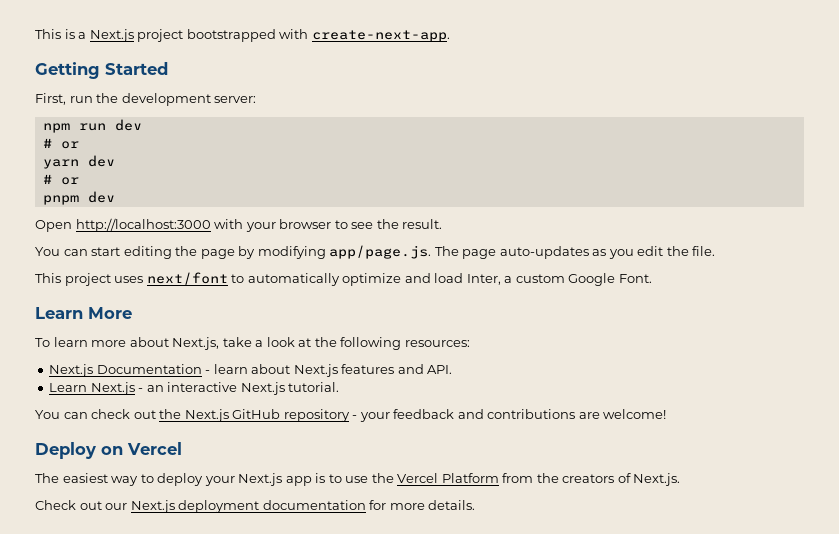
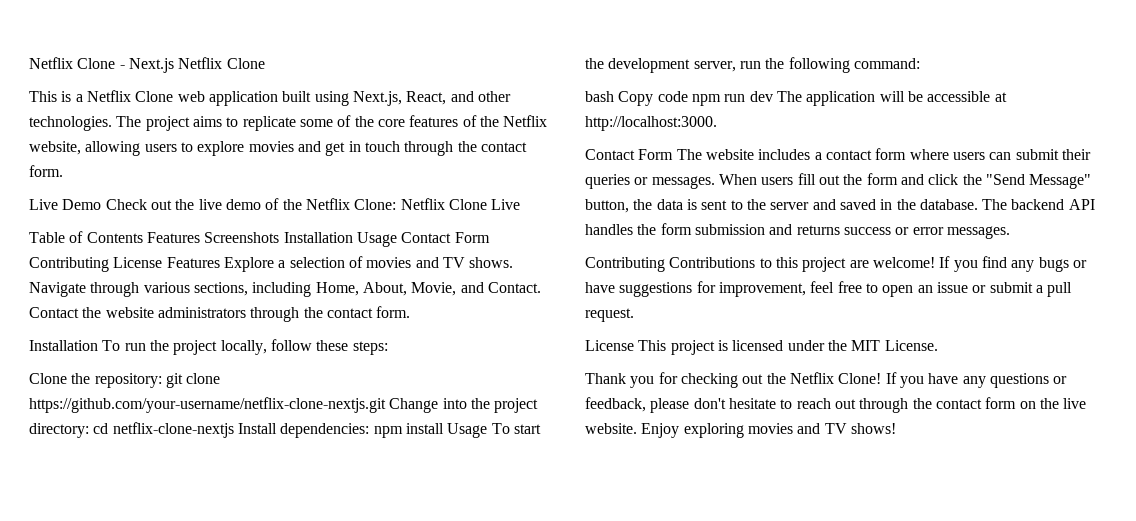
- This is a Next.js project bootstrapped with create-next-app.
- Getting Started
- First, run the development server:
- npm run dev
- # or
- yarn dev
- # or
- pnpm dev
- Open http://localhost:3000 with your browser to see the result.
- You can start editing the page by modifying app/page.js. The page auto-updates as you edit the file.
- This project uses next/font to automatically optimize and load Inter, a custom Google Font.
- Learn More
- To learn more about Next.js, take a look at the following resources:
- Next.js Documentation - learn about Next.js features and API.
- Learn Next.js - an interactive Next.js tutorial.
- You can check out the Next.js GitHub repository - your feedback and contributions are welcome!
- Deploy on Vercel
- The easiest way to deploy your Next.js app is to use the Vercel Platform from the creators of Next.js.
- Check out our Next.js deployment documentation for more details.
+ Netflix Clone - Next.js Netflix Clone
+ This is a Netflix Clone web application built using Next.js, React, and other technologies. The project aims to replicate some of the core features of the Netflix website, allowing users to explore movies and get in touch through the contact form.
+ Live Demo Check out the live demo of the Netflix Clone: Netflix Clone Live
+ Table of Contents Features Screenshots Installation Usage Contact Form Contributing License Features Explore a selection of movies and TV shows. Navigate through various sections, including Home, About, Movie, and Contact. Contact the website administrators through the contact form.
+ Installation To run the project locally, follow these steps:
+ Clone the repository: git clone https://github.com/your-username/netflix-clone-nextjs.git Change into the project directory: cd netflix-clone-nextjs Install dependencies: npm install Usage To start the development server, run the following command:
+ bash Copy code npm run dev The application will be accessible at http://localhost:3000.
+ Contact Form The website includes a contact form where users can submit their queries or messages. When users fill out the form and click the "Send Message" button, the data is sent to the server and saved in the database. The backend API handles the form submission and returns success or error messages.
+ Contributing Contributions to this project are welcome! If you find any bugs or have suggestions for improvement, feel free to open an issue or submit a pull request.
+ License This project is licensed under the MIT License.
+ Thank you for checking out the Netflix Clone! If you have any questions or feedback, please don't hesitate to reach out through the contact form on the live website. Enjoy exploring movies and TV shows!

